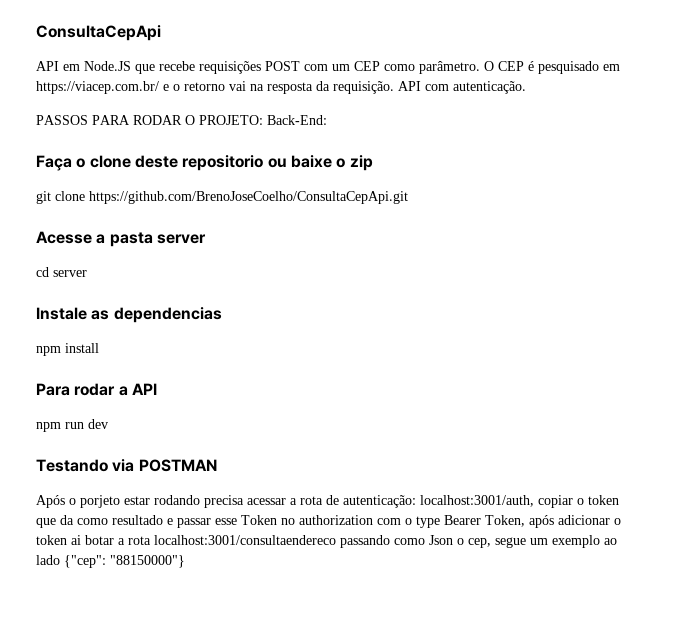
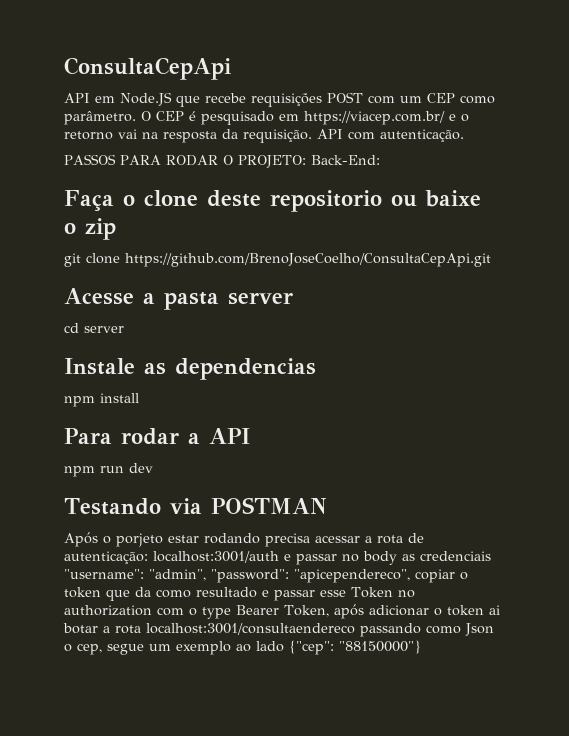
- Após o porjeto estar rodando precisa acessar a rota de autenticação: localhost:3001/auth, copiar o token que da como resultado e passar esse Token no authorization com o type Bearer Token, após adicionar o token ai botar a rota localhost:3001/consultaendereco passando como Json o cep, segue um exemplo ao lado {"cep": "88150000"}
+ Após o porjeto estar rodando precisa acessar a rota de autenticação: localhost:3001/auth e passar no body as credenciais "username": "admin", "password": "apicependereco", copiar o token que da como resultado e passar esse Token no authorization com o type Bearer Token, após adicionar o token ai botar a rota localhost:3001/consultaendereco passando como Json o cep, segue um exemplo ao lado {"cep": "88150000"}

